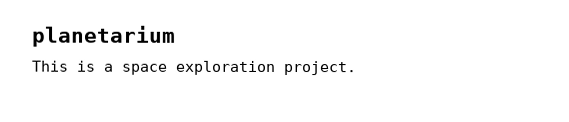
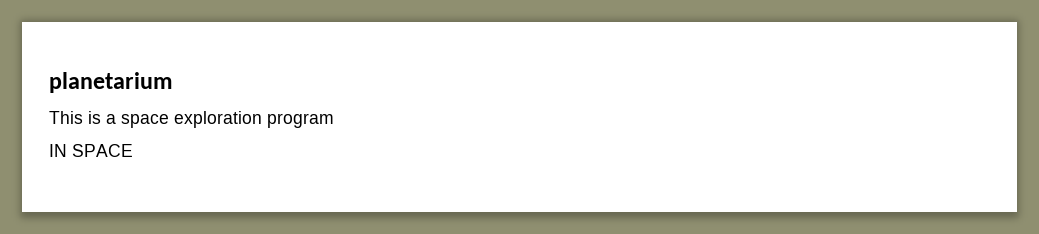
- This is a space exploration project.
+ This is a space exploration program
+ IN SPACE

